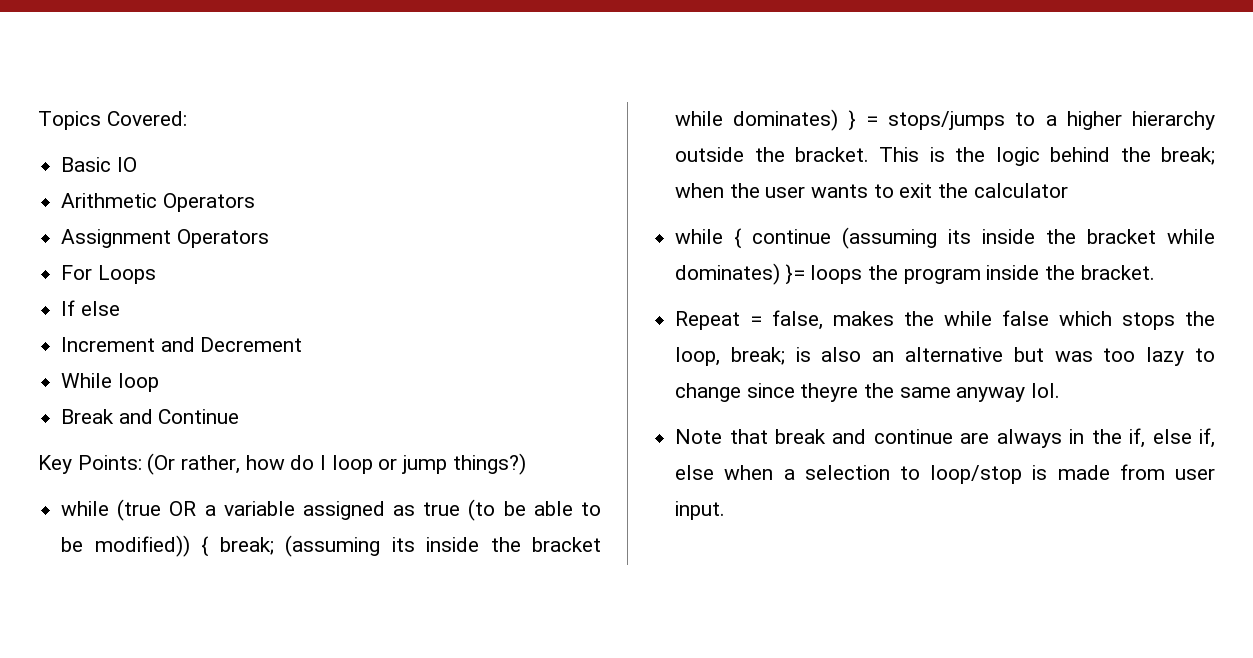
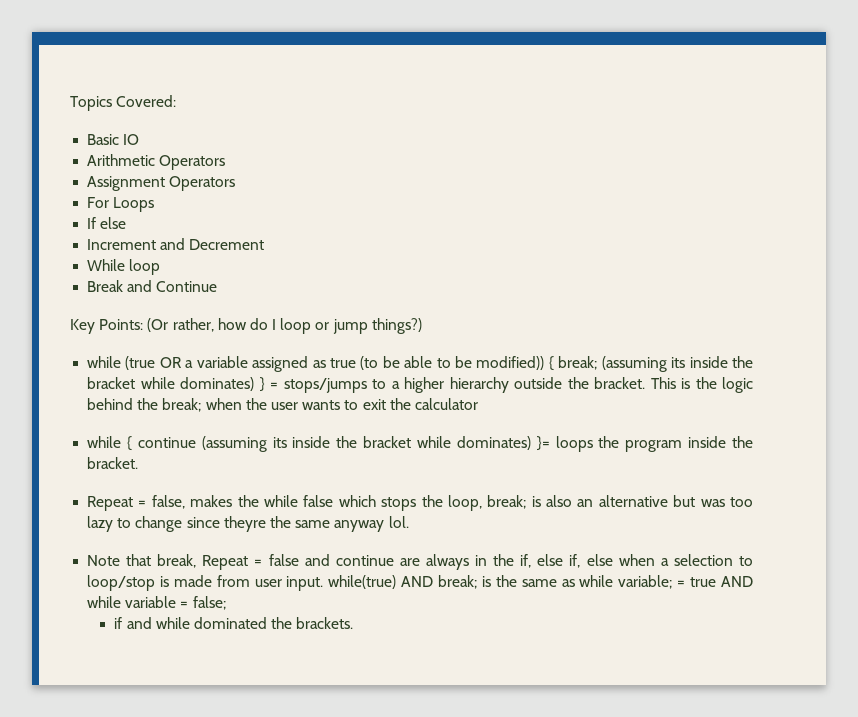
- Note that break and continue are always in the if, else if, else when a selection to loop/stop is made from user input.
+ Note that break, Repeat = false and continue are always in the if, else if, else when a selection to loop/stop is made from user input. while(true) AND break; is the same as while variable; = true AND while variable = false;
+ if and while dominated the brackets.

